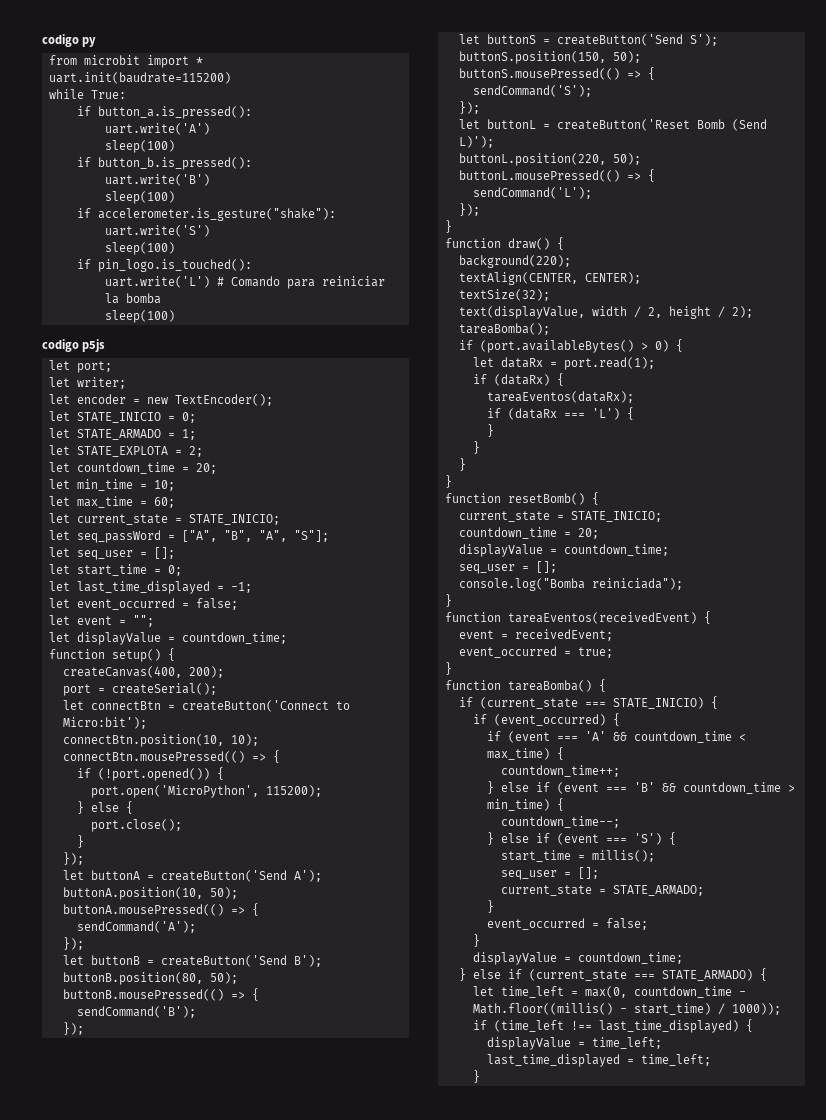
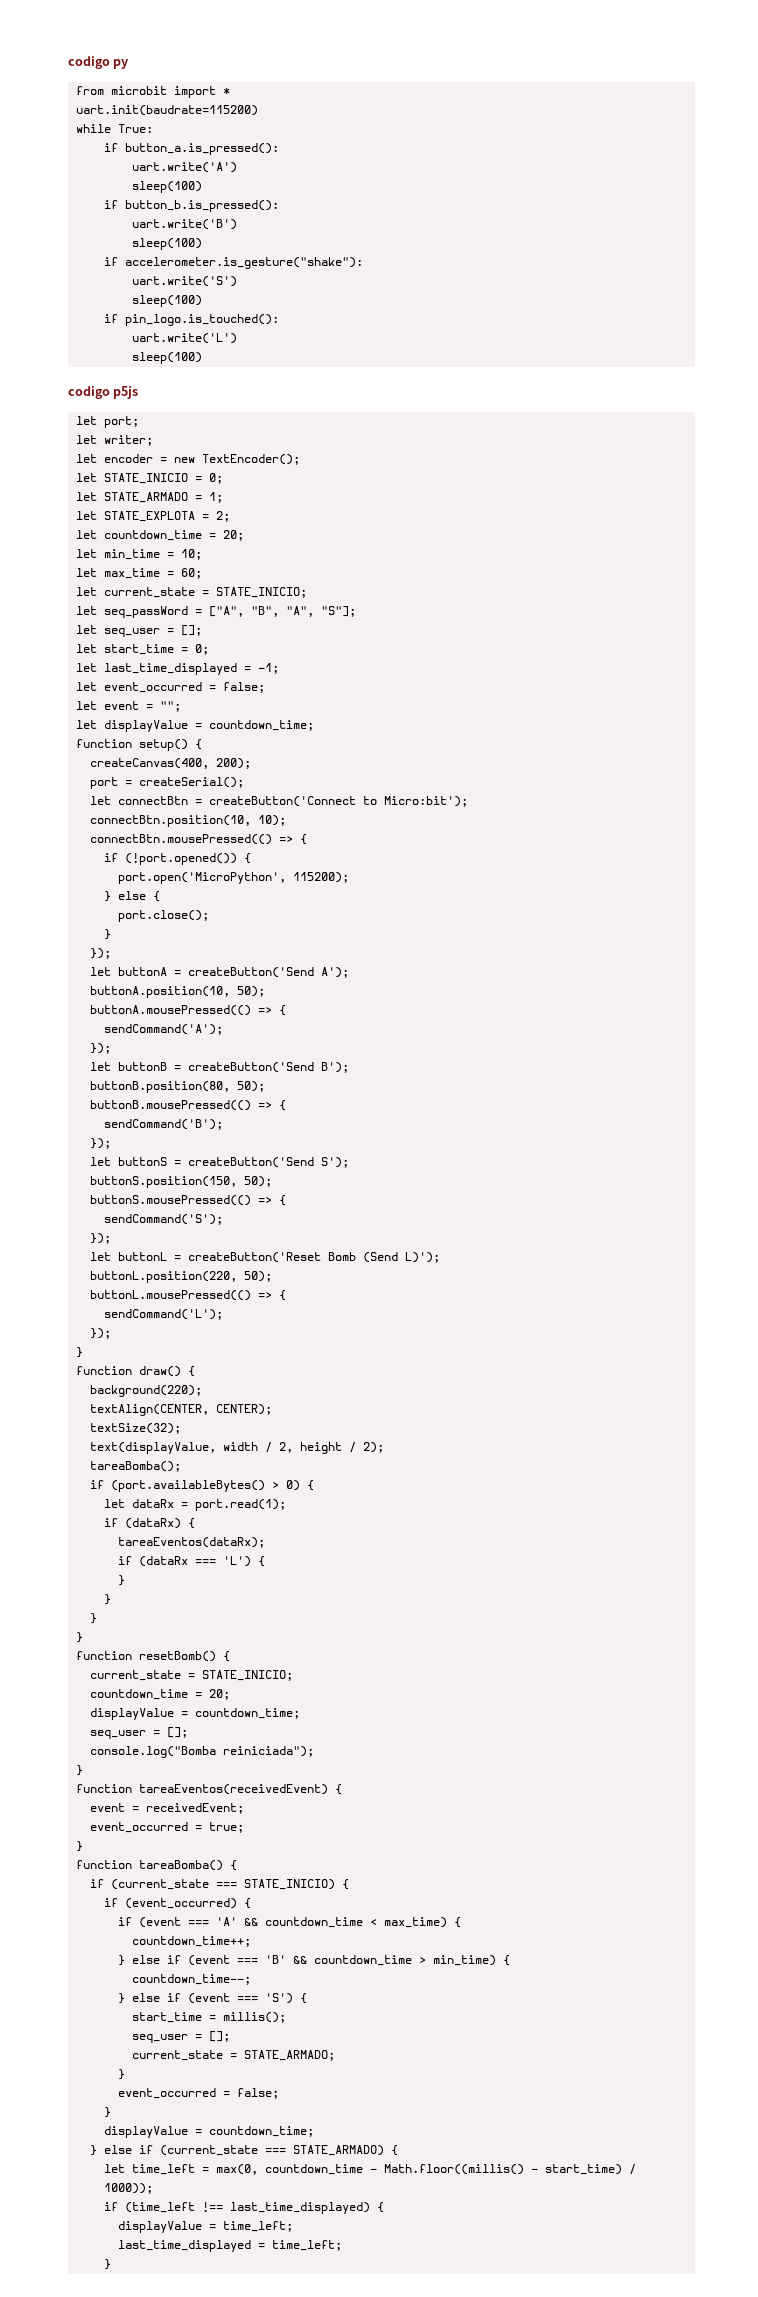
- uart.write('L') # Comando para reiniciar la bomba
+ uart.write('L')

